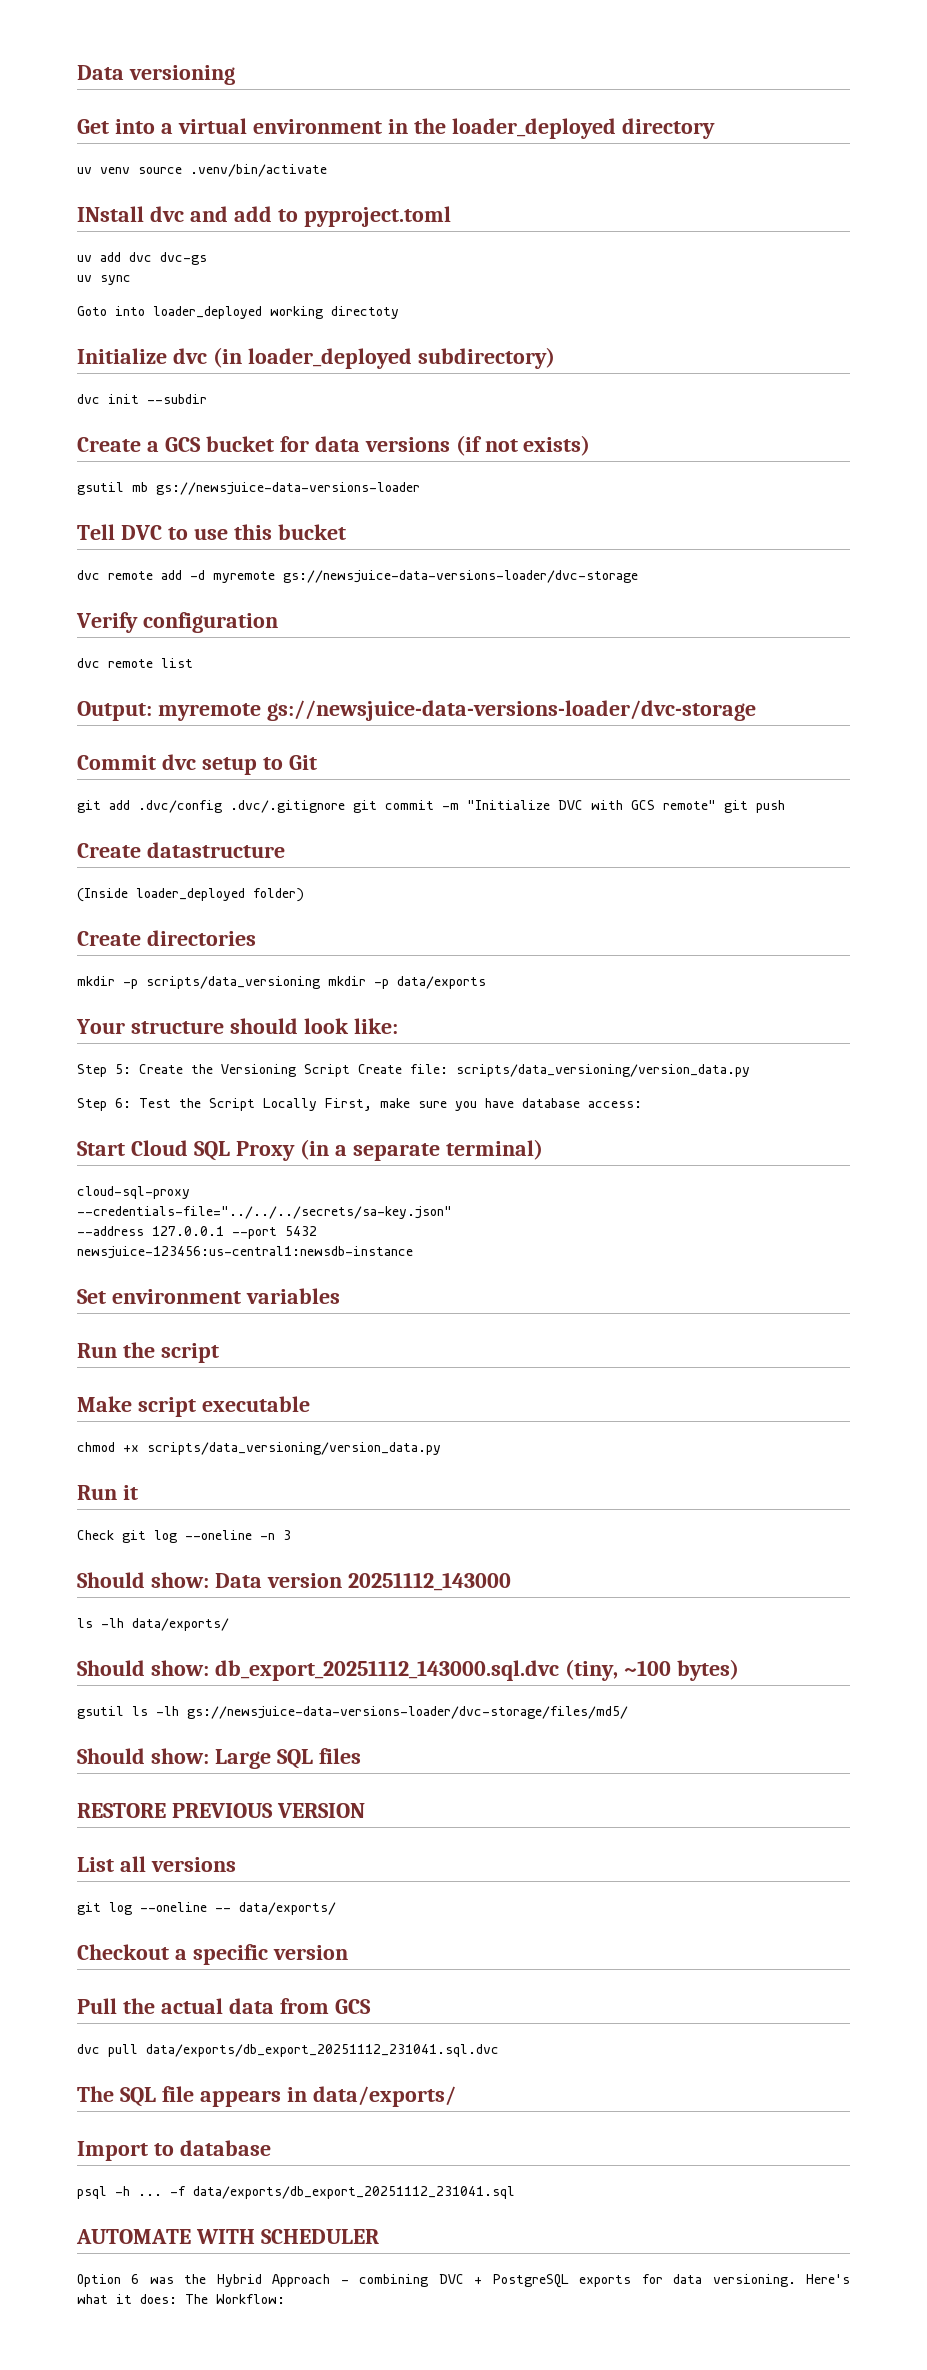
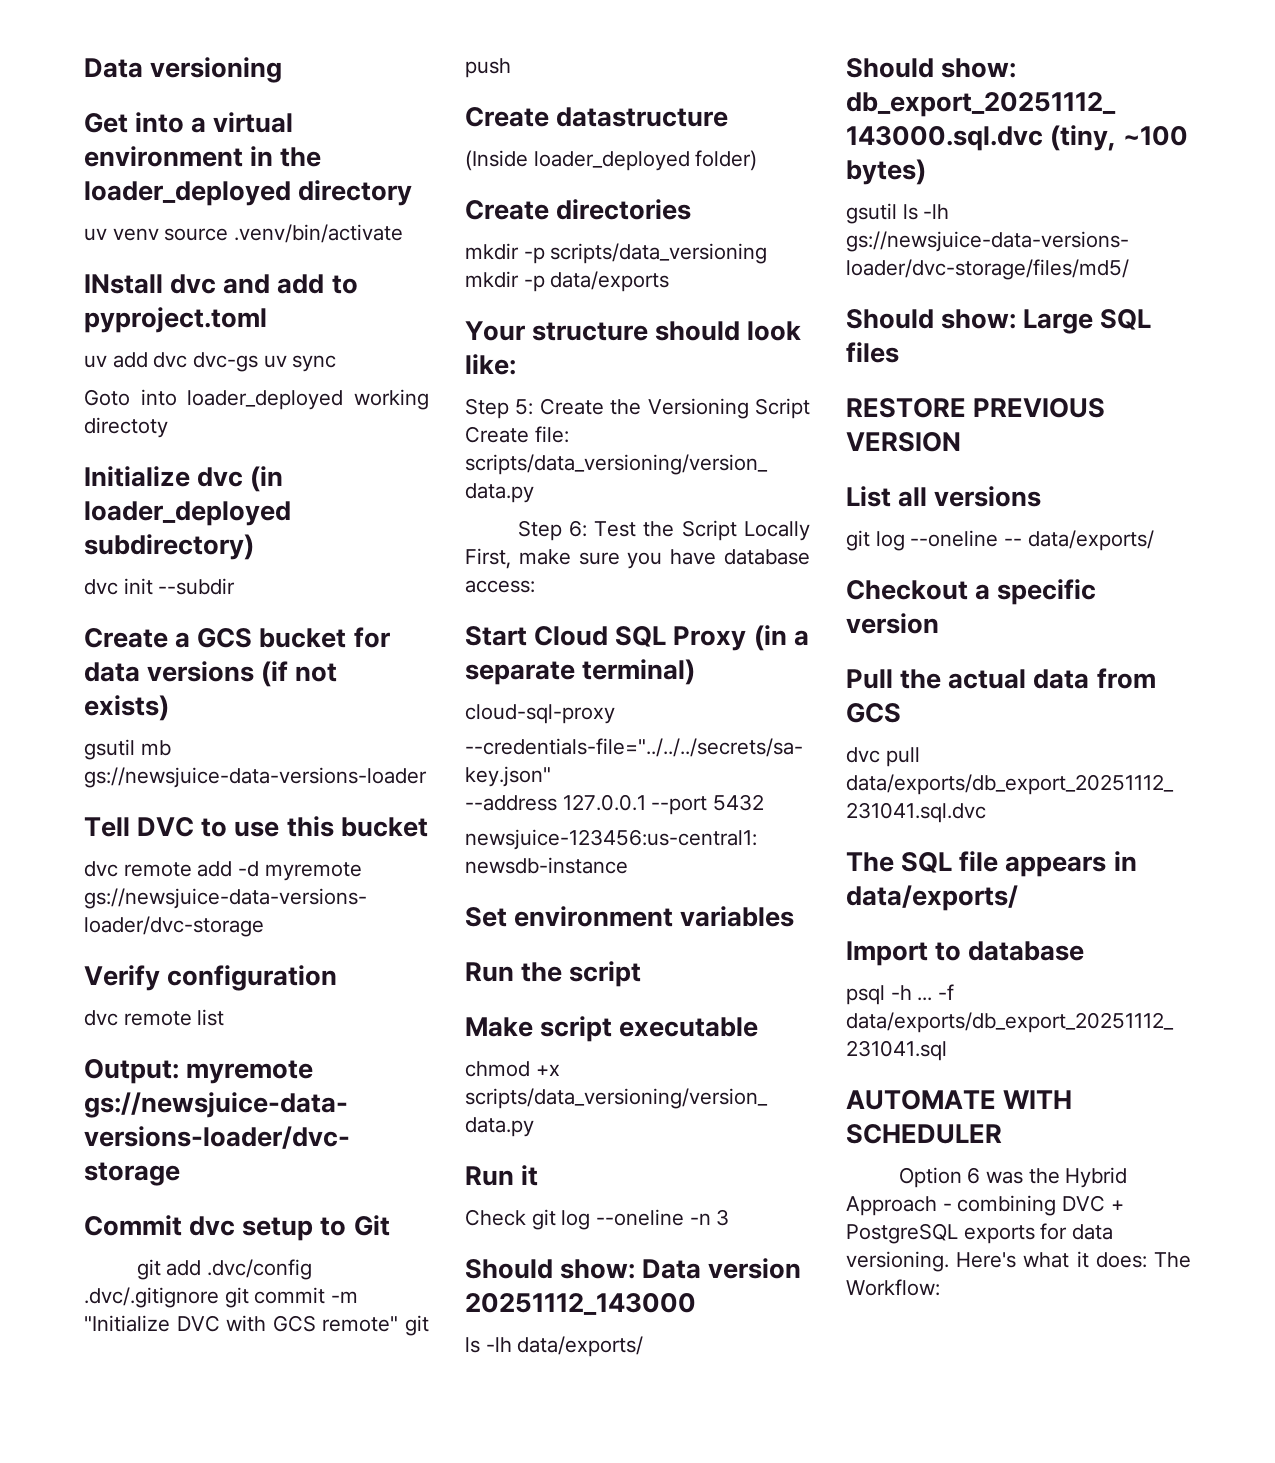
- uv add dvc dvc-gs
- uv sync
+ uv add dvc dvc-gs uv sync

